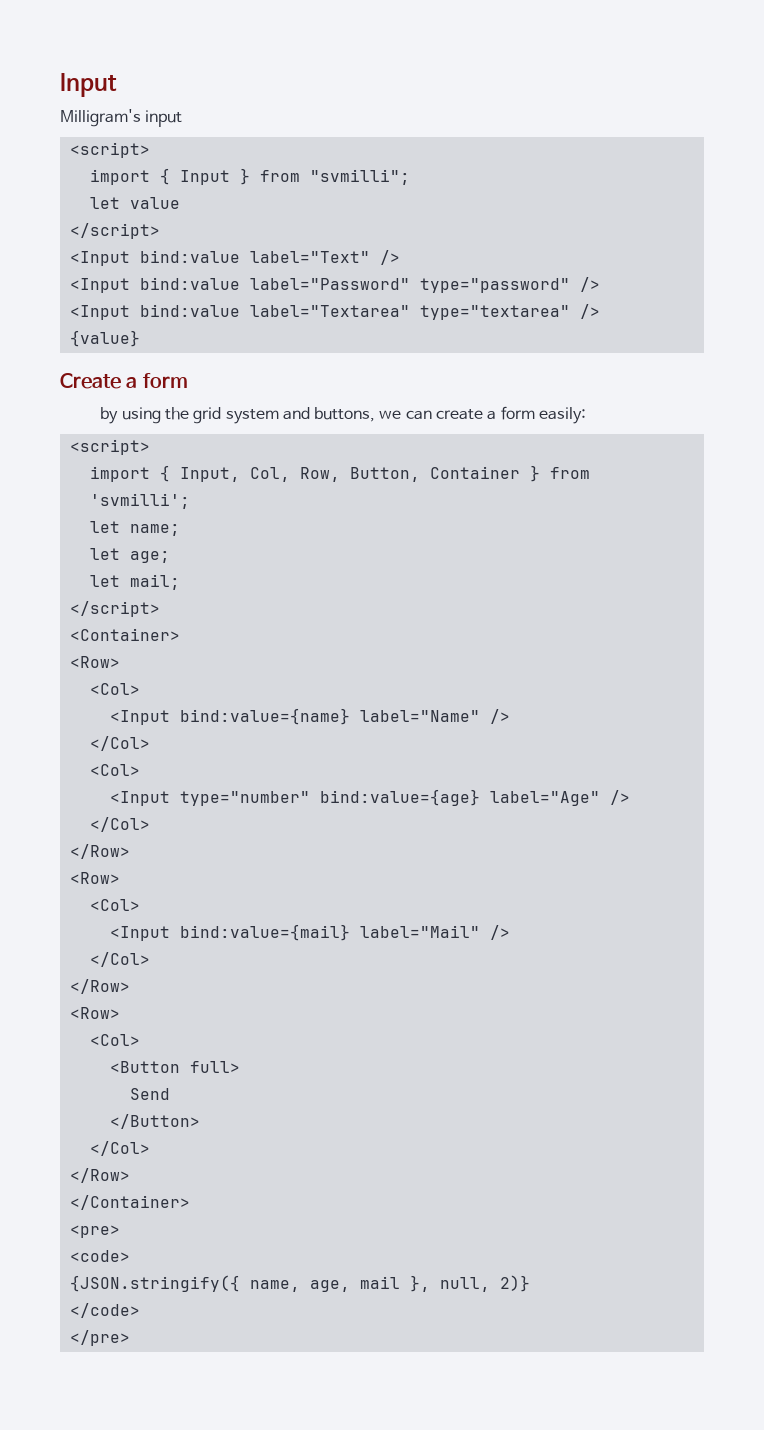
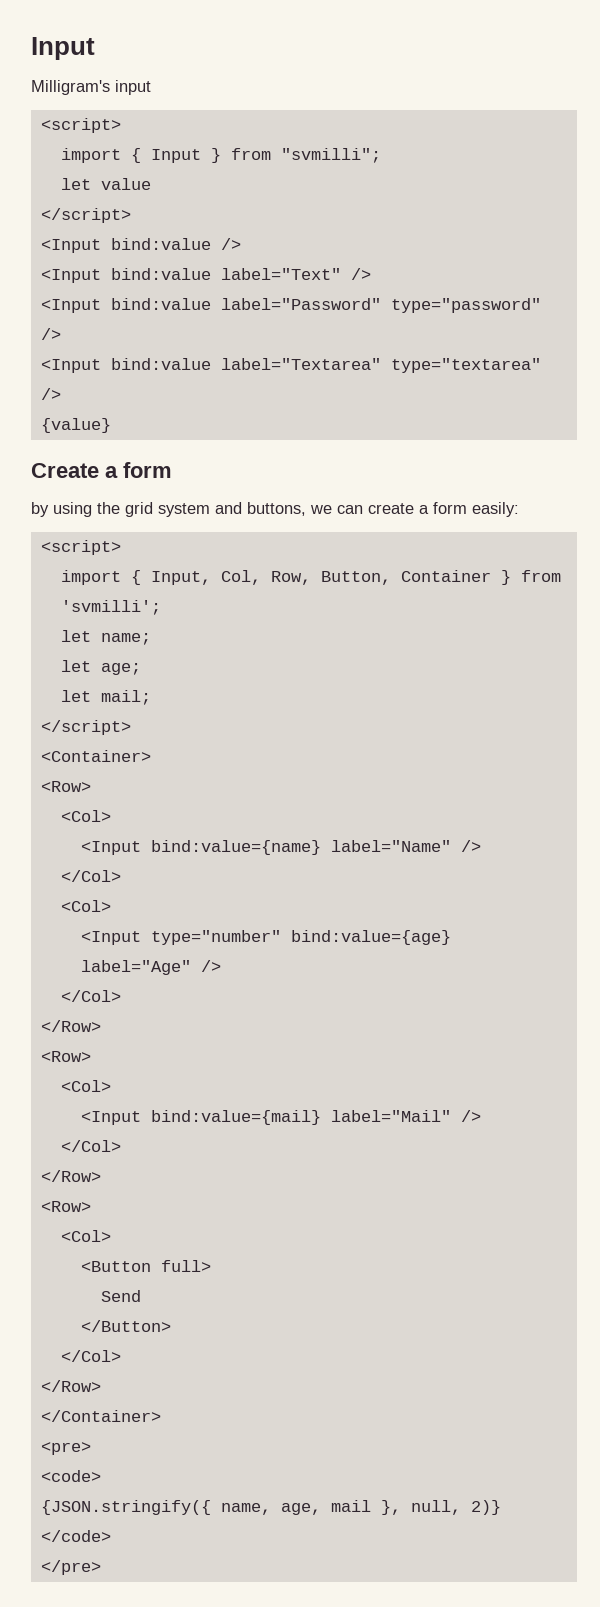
+ <Input bind:value />

